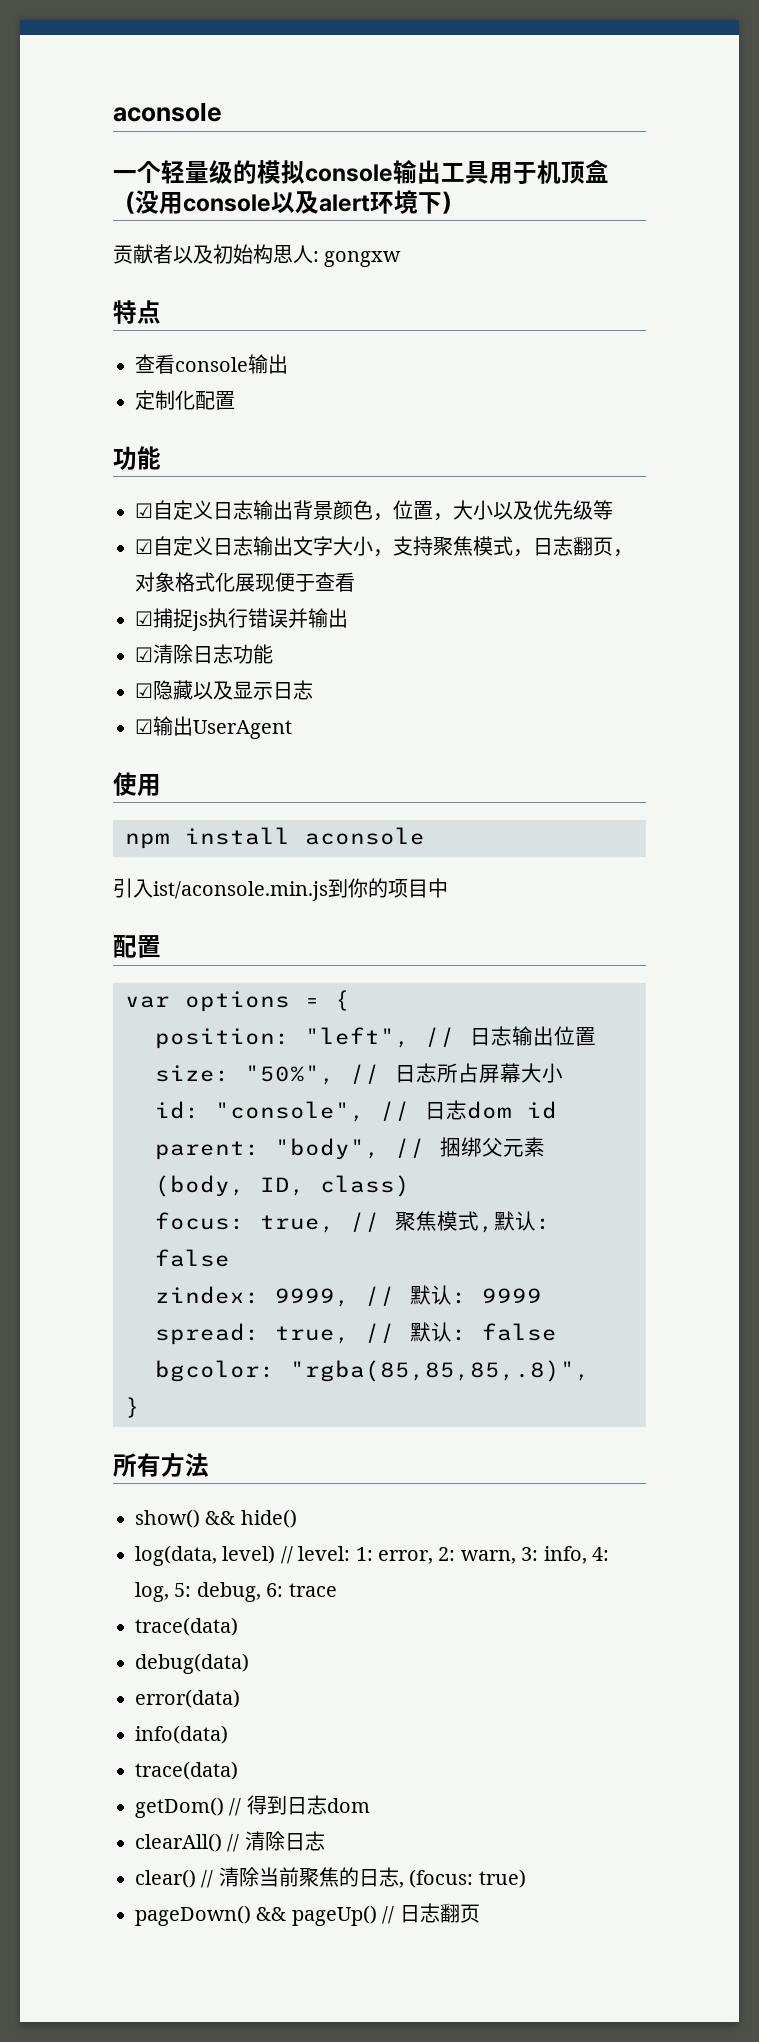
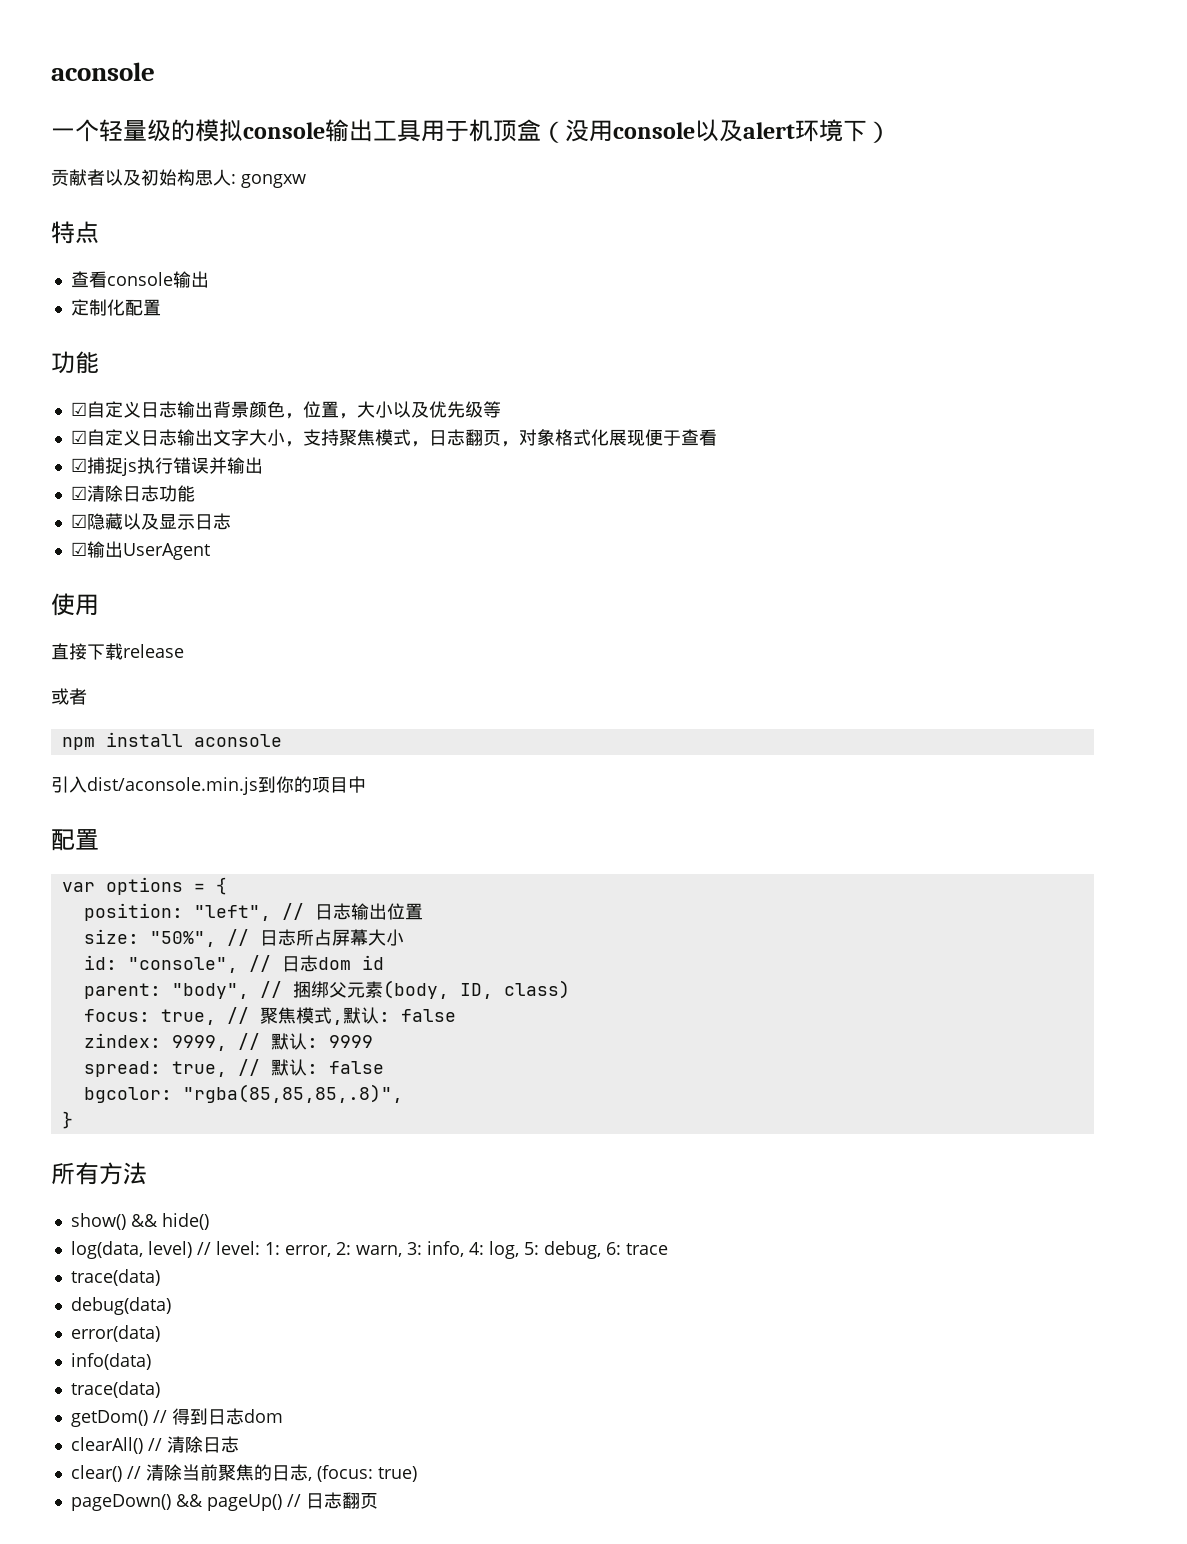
+ 直接下载release
+ 或者
- 引入ist/aconsole.min.js到你的项目中
+ 引入dist/aconsole.min.js到你的项目中

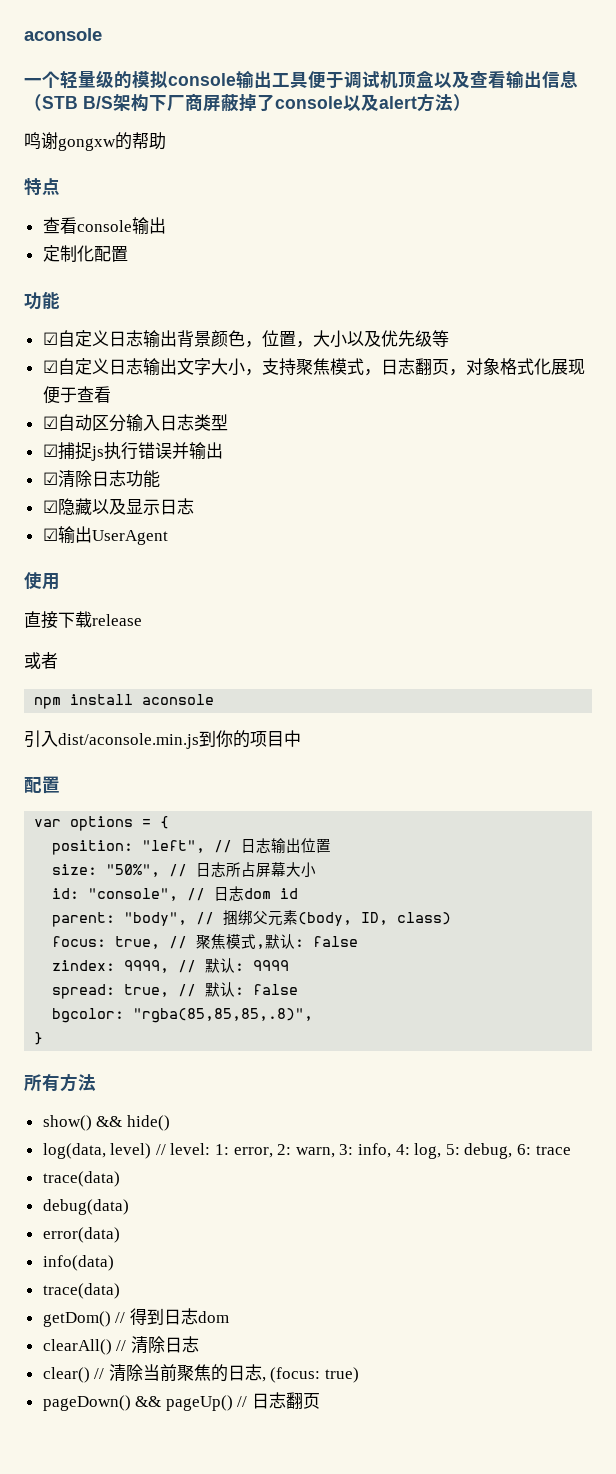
- 一个轻量级的模拟console输出工具用于机顶盒（没用console以及alert环境下）
+ 一个轻量级的模拟console输出工具便于调试机顶盒以及查看输出信息（STB B/S架构下厂商屏蔽掉了console以及alert方法）
- 贡献者以及初始构思人: gongxw
+ 鸣谢gongxw的帮助
+ ☑自动区分输入日志类型

